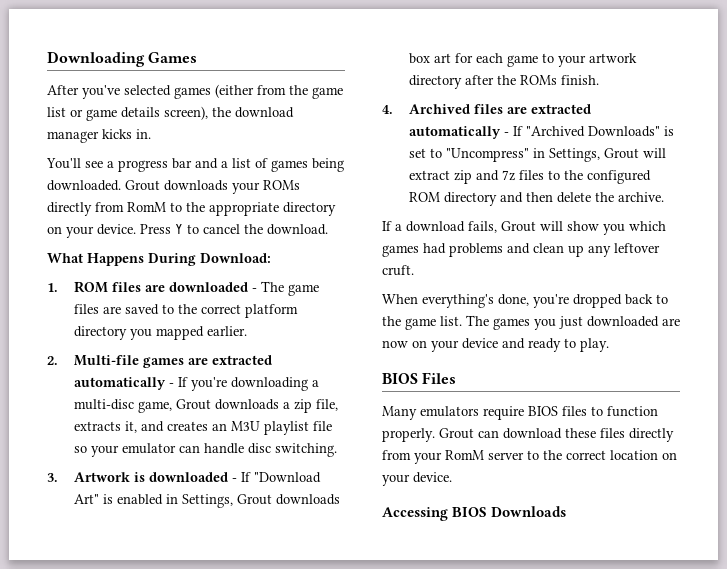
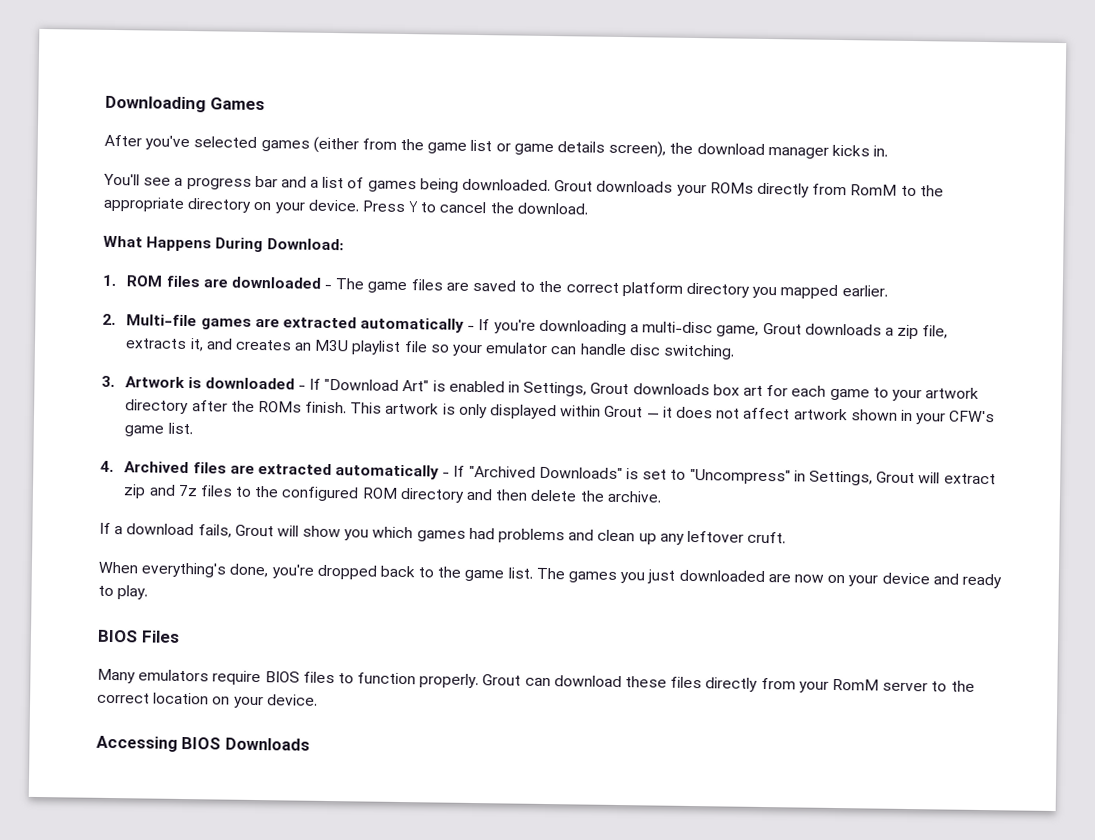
+ This artwork is only displayed within Grout — it does not affect artwork shown in your CFW's game list.

